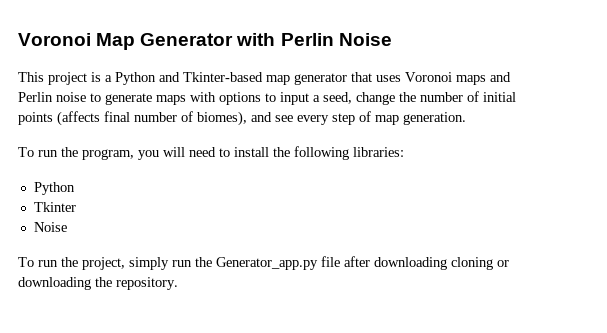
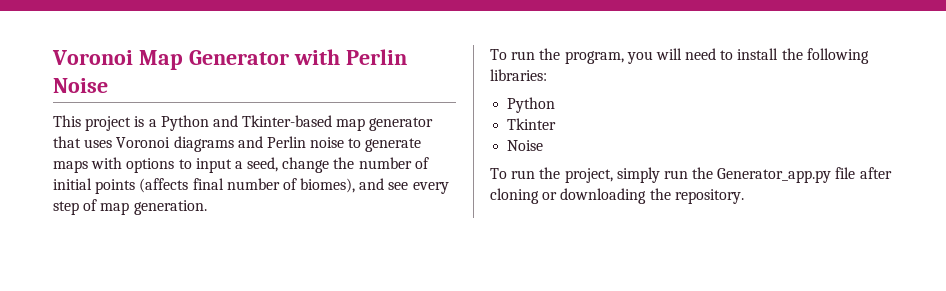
- This project is a Python and Tkinter-based map generator that uses Voronoi maps and Perlin noise to generate maps with options to input a seed, change the number of initial points (affects final number of biomes), and see every step of map generation.
+ This project is a Python and Tkinter-based map generator that uses Voronoi diagrams and Perlin noise to generate maps with options to input a seed, change the number of initial points (affects final number of biomes), and see every step of map generation.
- To run the project, simply run the Generator_app.py file after downloading cloning or downloading the repository.
+ To run the project, simply run the Generator_app.py file after cloning or downloading the repository.

